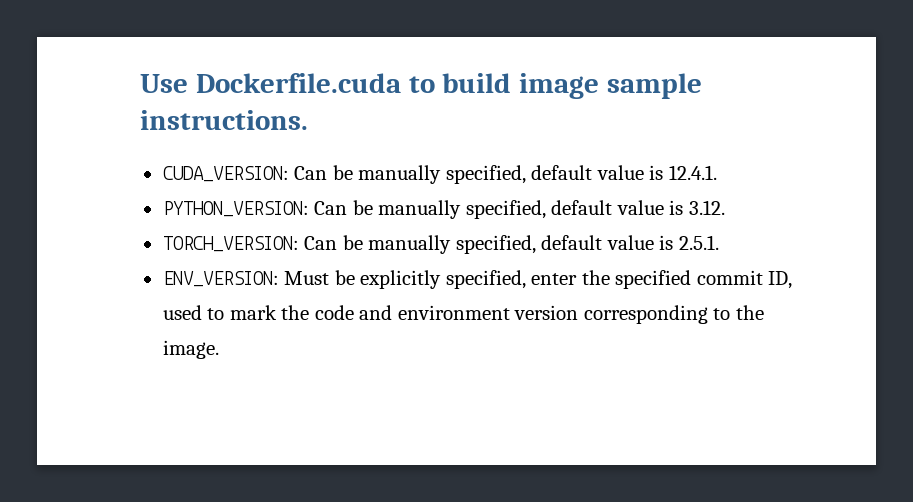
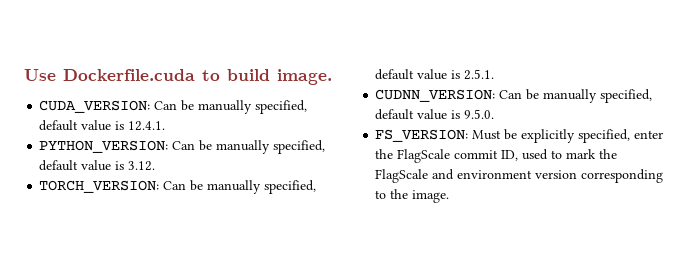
- Use Dockerfile.cuda to build image sample instructions.
+ Use Dockerfile.cuda to build image.
- ENV_VERSION: Must be explicitly specified, enter the specified commit ID, used to mark the code and environment version corresponding to the image.
+ CUDNN_VERSION: Can be manually specified, default value is 9.5.0.
+ FS_VERSION: Must be explicitly specified, enter the FlagScale commit ID, used to mark the FlagScale and environment version corresponding to the image.

